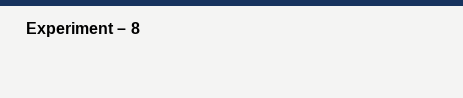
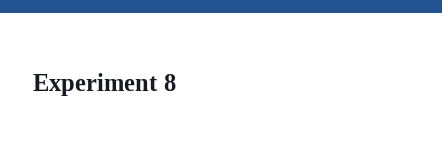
- Experiment – 8
+ Experiment 8

